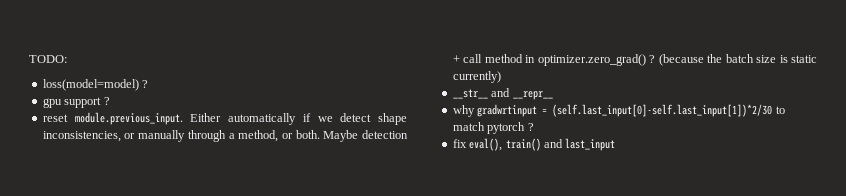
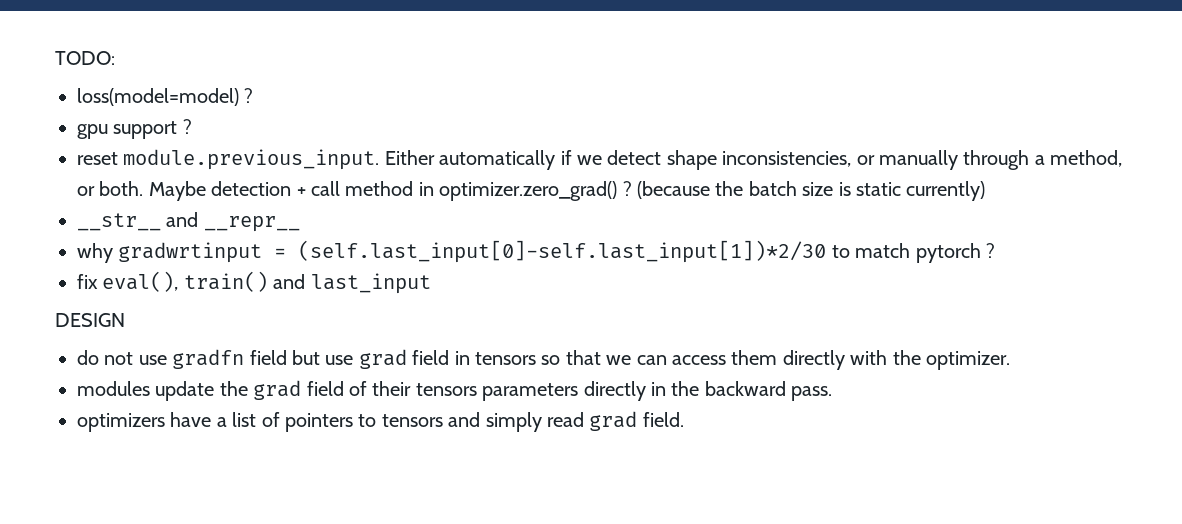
+ DESIGN
+ do not use gradfn field but use grad field in tensors so that we can access them directly with the optimizer.
+ modules update the grad field of their tensors parameters directly in the backward pass.
+ optimizers have a list of pointers to tensors and simply read grad field.

